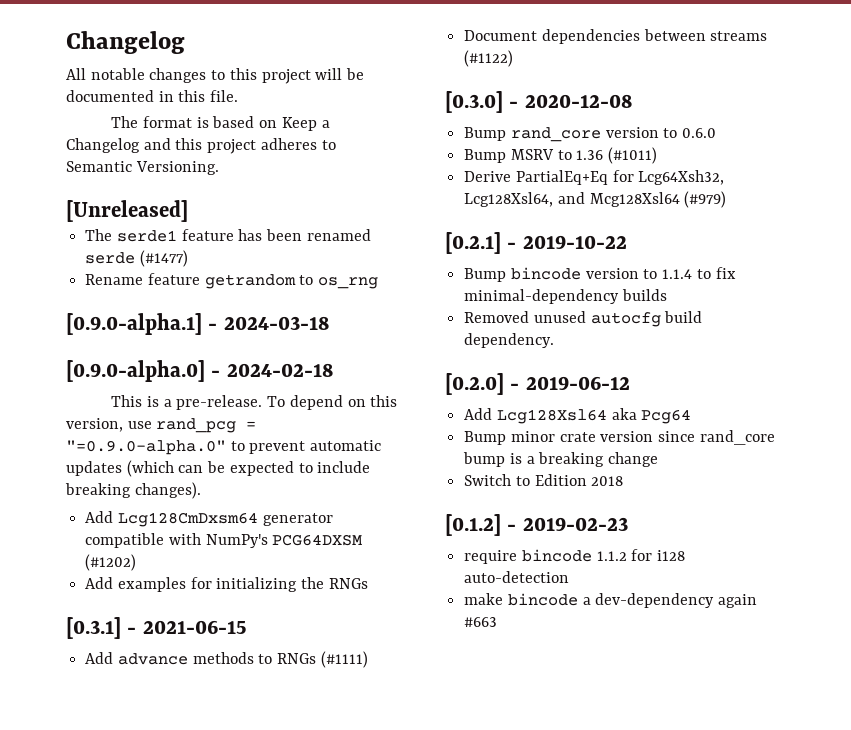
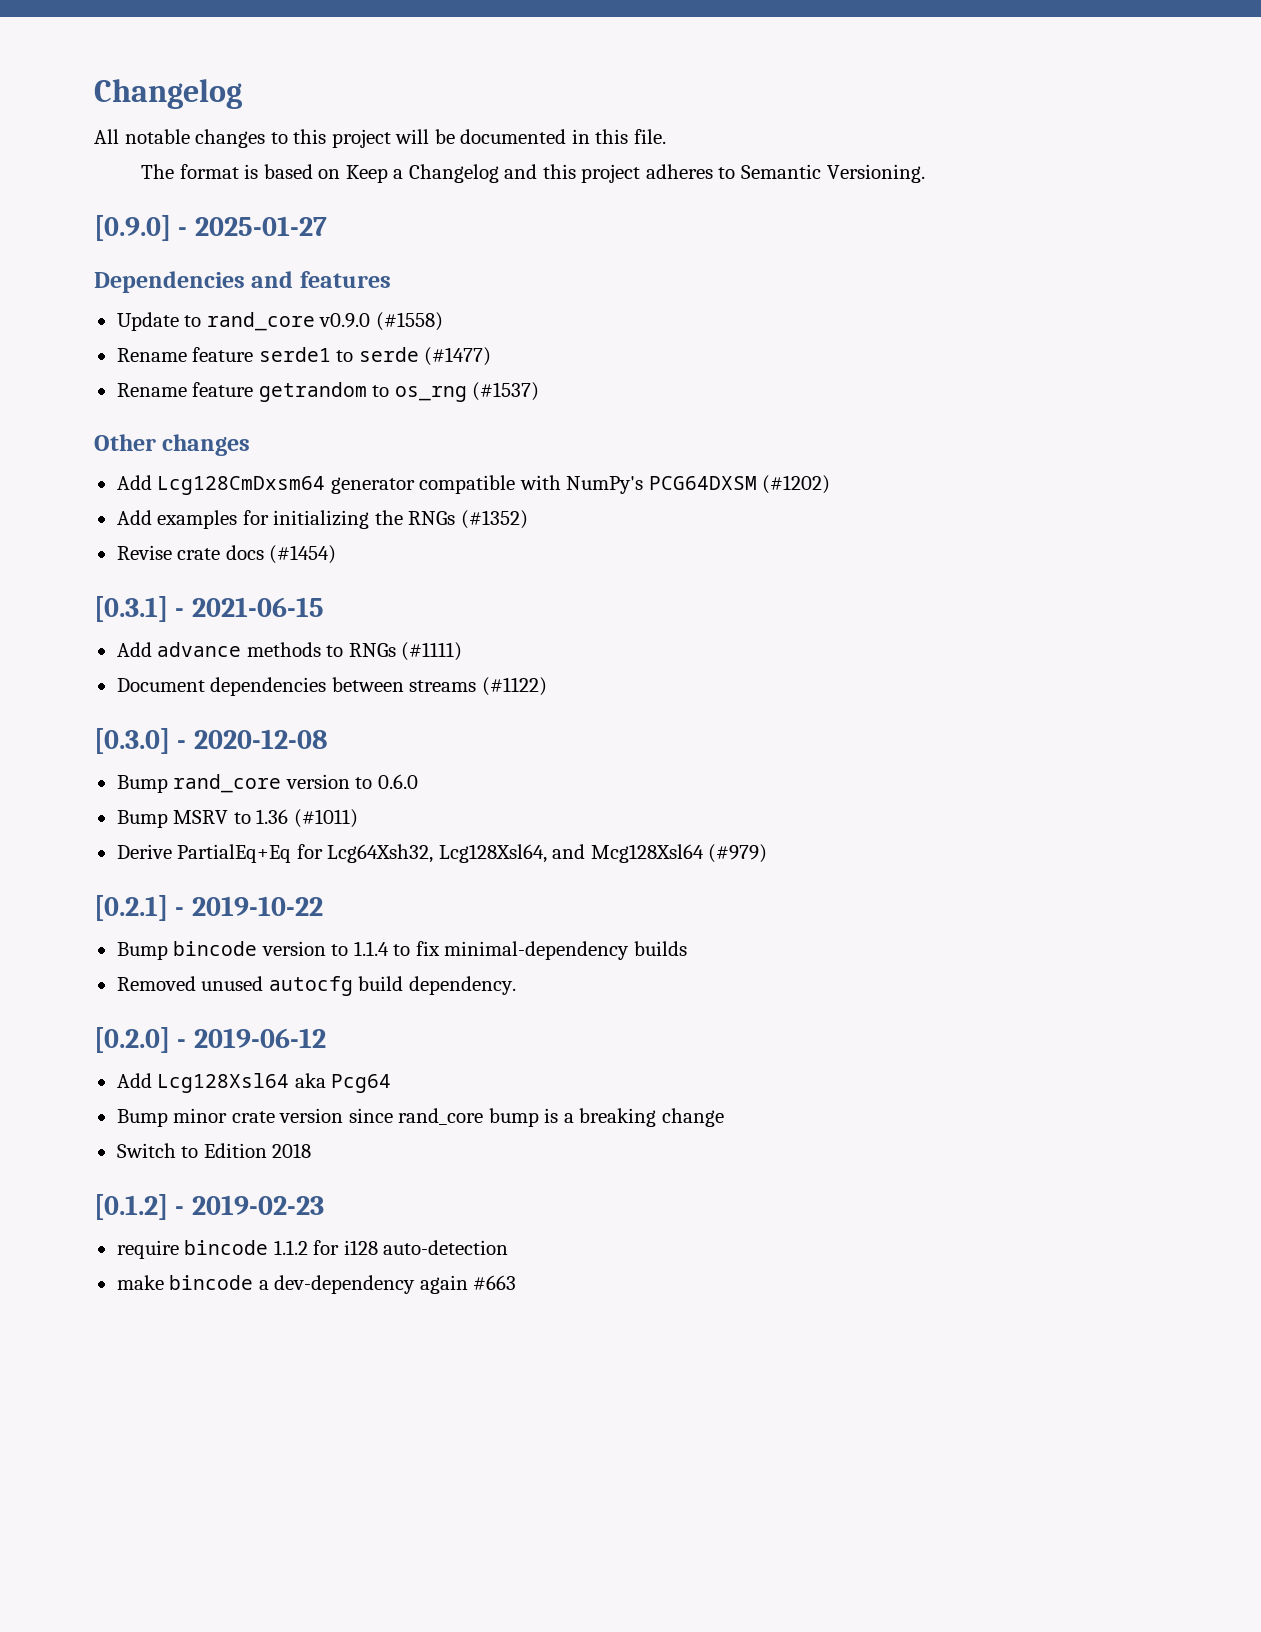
- [Unreleased]
- The serde1 feature has been renamed serde (#1477)
+ [0.9.0] - 2025-01-27
+ Dependencies and features
+ Update to rand_core v0.9.0 (#1558)
+ Rename feature serde1 to serde (#1477)
- Rename feature getrandom to os_rng
- [0.9.0-alpha.1] - 2024-03-18
- [0.9.0-alpha.0] - 2024-02-18
- This is a pre-release. To depend on this version, use rand_pcg = "=0.9.0-alpha.0" to prevent automatic updates (which can be expected to include breaking changes).
+ Rename feature getrandom to os_rng (#1537)
+ Other changes
- Add examples for initializing the RNGs
+ Add examples for initializing the RNGs (#1352)
+ Revise crate docs (#1454)

